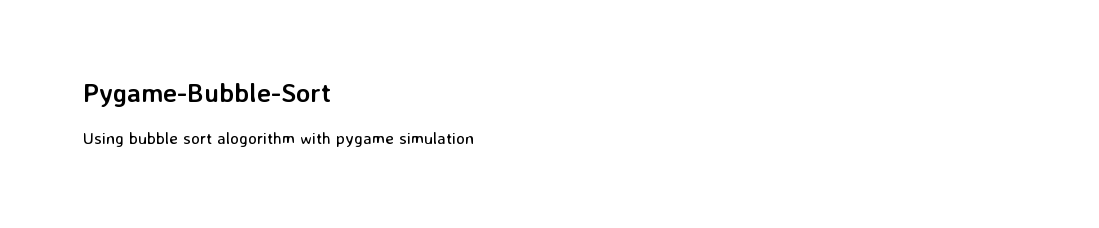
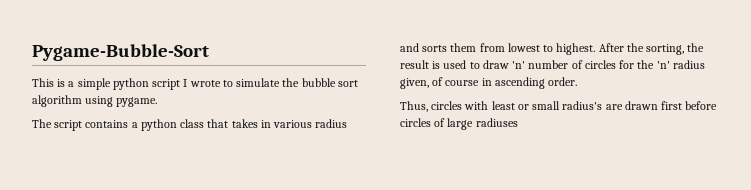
- Using bubble sort alogorithm with pygame simulation
+ This is a simple python script I wrote to simulate the bubble sort algorithm using pygame.
+ The script contains a python class that takes in various radius and sorts them from lowest to highest. After the sorting, the result is used to draw 'n' number of circles for the 'n' radius given, of course in ascending order.
+ Thus, circles with least or small radius's are drawn first before circles of large radiuses

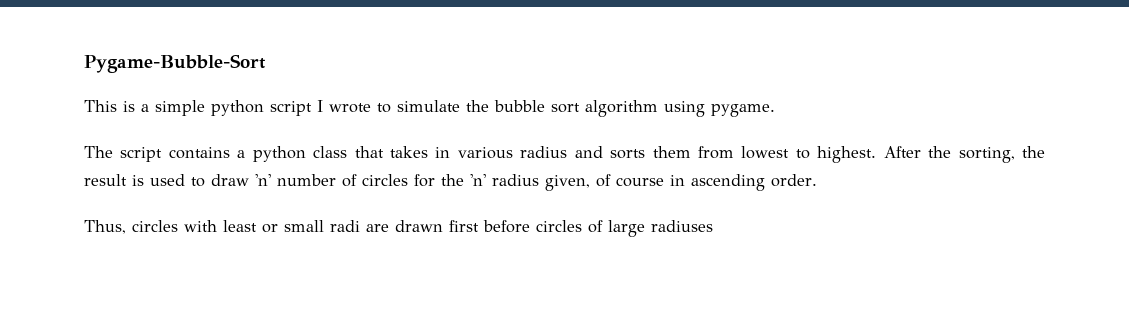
- Thus, circles with least or small radius's are drawn first before circles of large radiuses
+ Thus, circles with least or small radi are drawn first before circles of large radiuses

